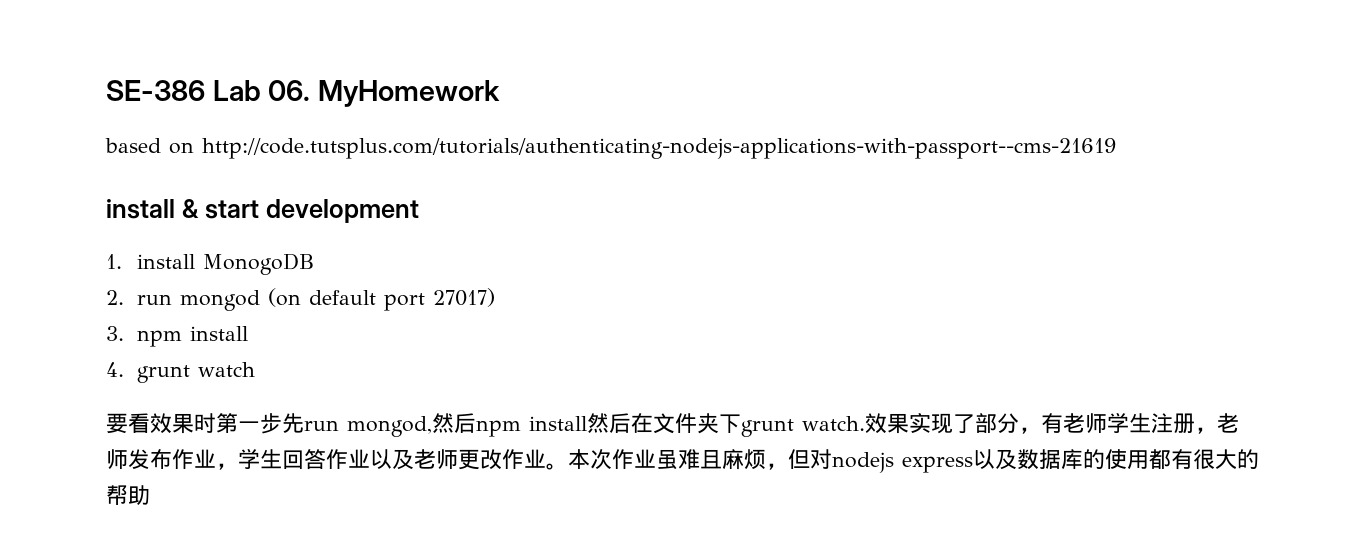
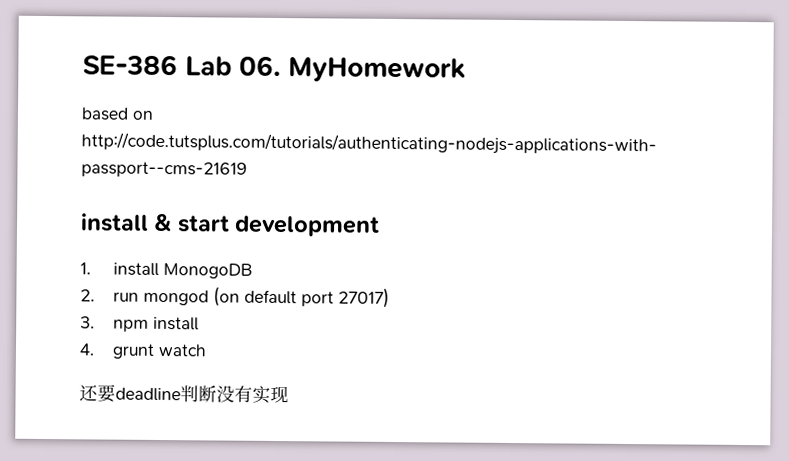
- 要看效果时第一步先run mongod,然后npm install然后在文件夹下grunt watch.效果实现了部分，有老师学生注册，老师发布作业，学生回答作业以及老师更改作业。本次作业虽难且麻烦，但对nodejs express以及数据库的使用都有很大的帮助
+ 还要deadline判断没有实现

